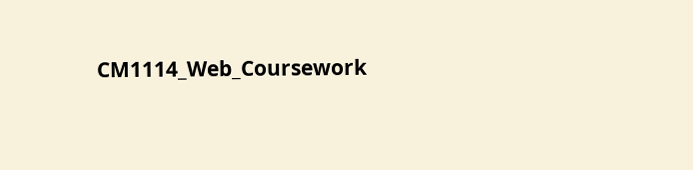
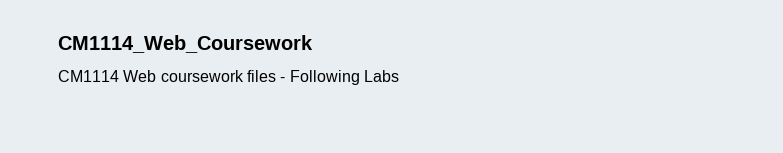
+ CM1114 Web coursework files - Following Labs

